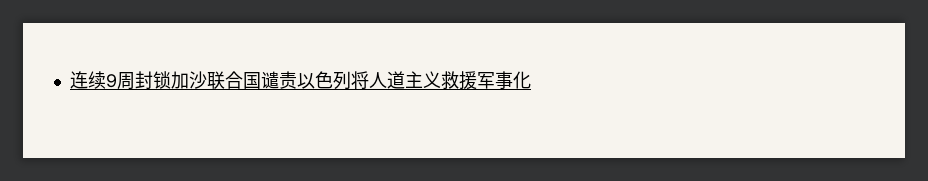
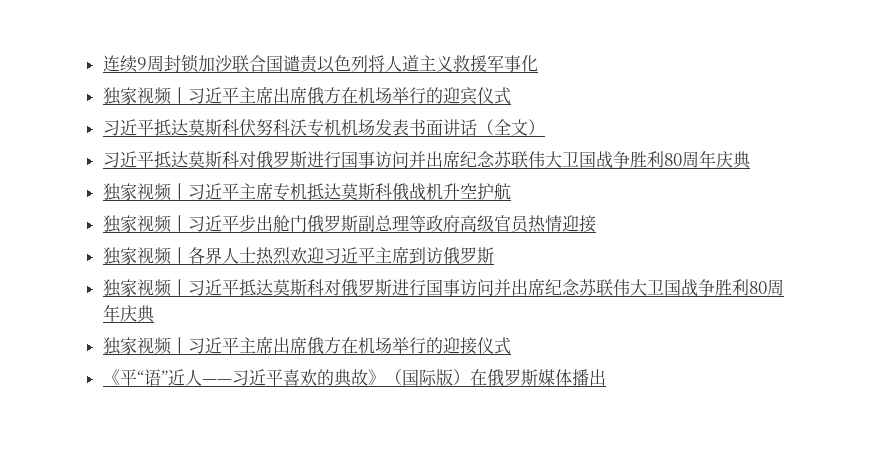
+ 独家视频丨习近平主席出席俄方在机场举行的迎宾仪式
+ 习近平抵达莫斯科伏努科沃专机机场发表书面讲话（全文）
+ 习近平抵达莫斯科对俄罗斯进行国事访问并出席纪念苏联伟大卫国战争胜利80周年庆典
+ 独家视频丨习近平主席专机抵达莫斯科俄战机升空护航
+ 独家视频丨习近平步出舱门俄罗斯副总理等政府高级官员热情迎接
+ 独家视频丨各界人士热烈欢迎习近平主席到访俄罗斯
+ 独家视频丨习近平抵达莫斯科对俄罗斯进行国事访问并出席纪念苏联伟大卫国战争胜利80周年庆典
+ 独家视频丨习近平主席出席俄方在机场举行的迎接仪式
+ 《平“语”近人——习近平喜欢的典故》（国际版）在俄罗斯媒体播出

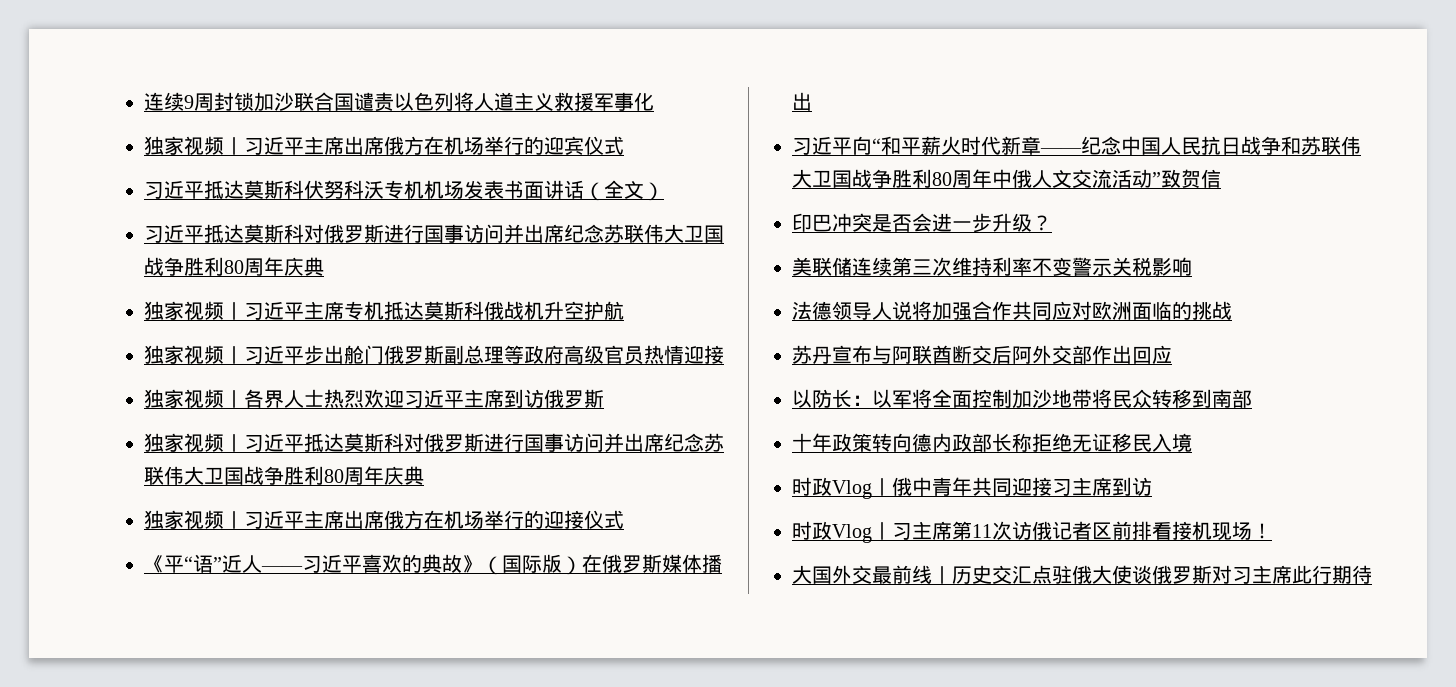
+ 习近平向“和平薪火时代新章——纪念中国人民抗日战争和苏联伟大卫国战争胜利80周年中俄人文交流活动”致贺信
+ 印巴冲突是否会进一步升级？
+ 美联储连续第三次维持利率不变警示关税影响
+ 法德领导人说将加强合作共同应对欧洲面临的挑战
+ 苏丹宣布与阿联酋断交后阿外交部作出回应
+ 以防长：以军将全面控制加沙地带将民众转移到南部
+ 十年政策转向德内政部长称拒绝无证移民入境
+ 时政Vlog丨俄中青年共同迎接习主席到访
+ 时政Vlog丨习主席第11次访俄记者区前排看接机现场！
+ 大国外交最前线丨历史交汇点驻俄大使谈俄罗斯对习主席此行期待

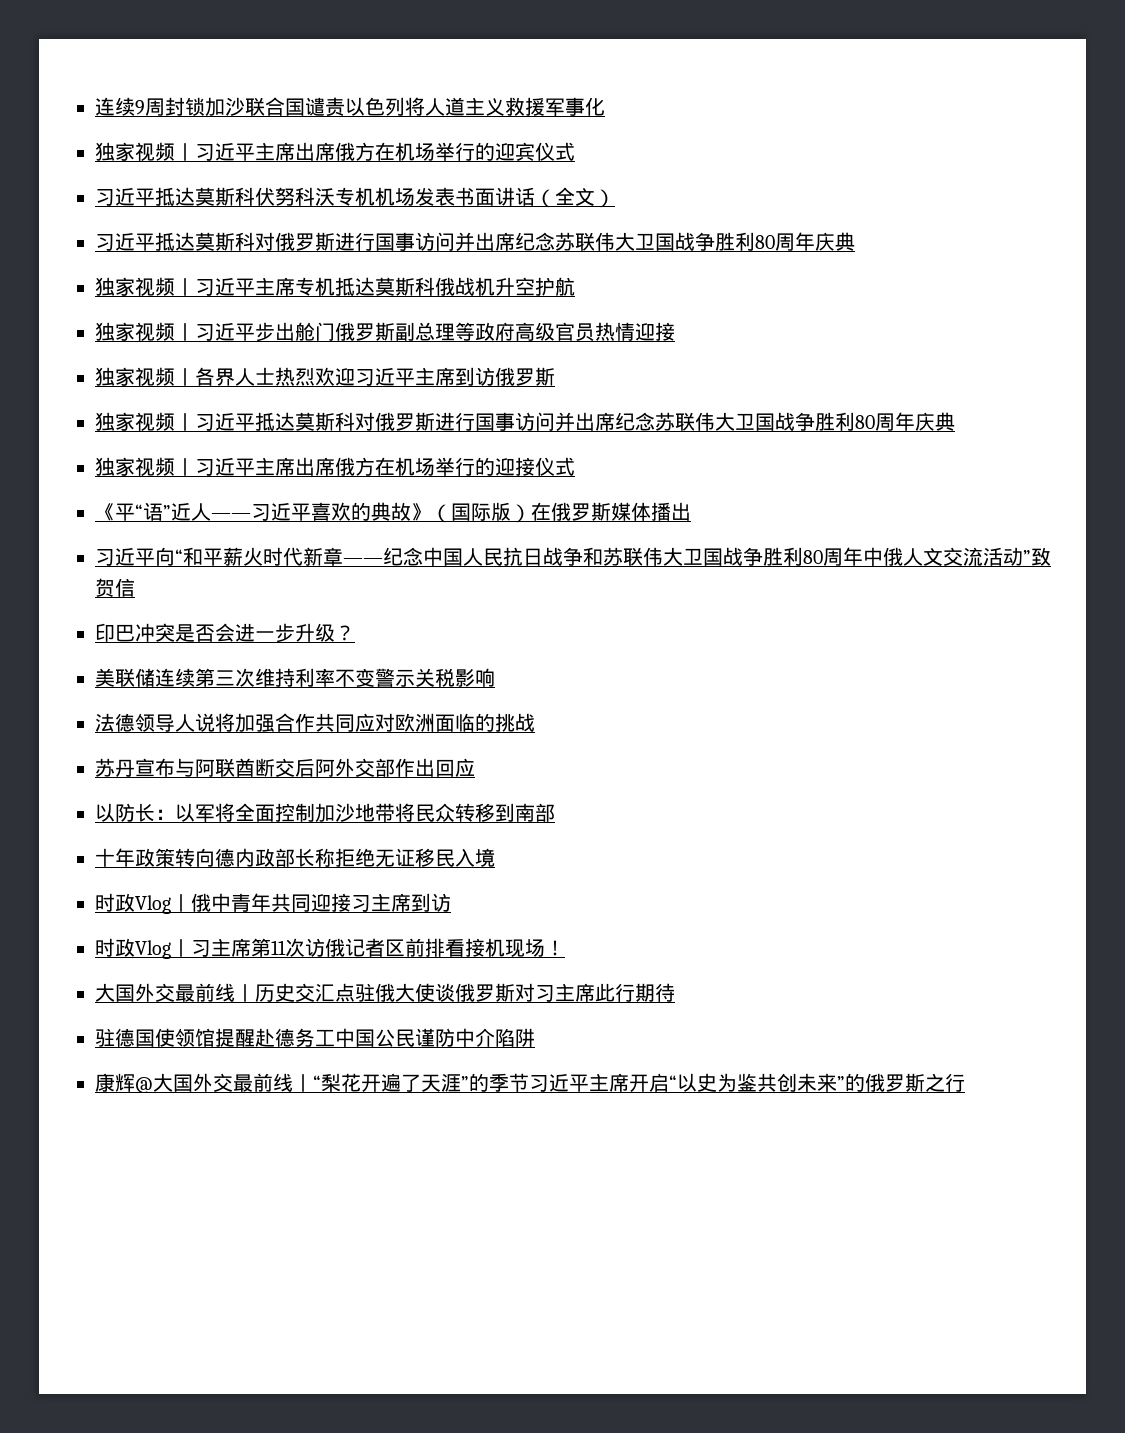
+ 驻德国使领馆提醒赴德务工中国公民谨防中介陷阱
+ 康辉@大国外交最前线丨“梨花开遍了天涯”的季节习近平主席开启“以史为鉴共创未来”的俄罗斯之行

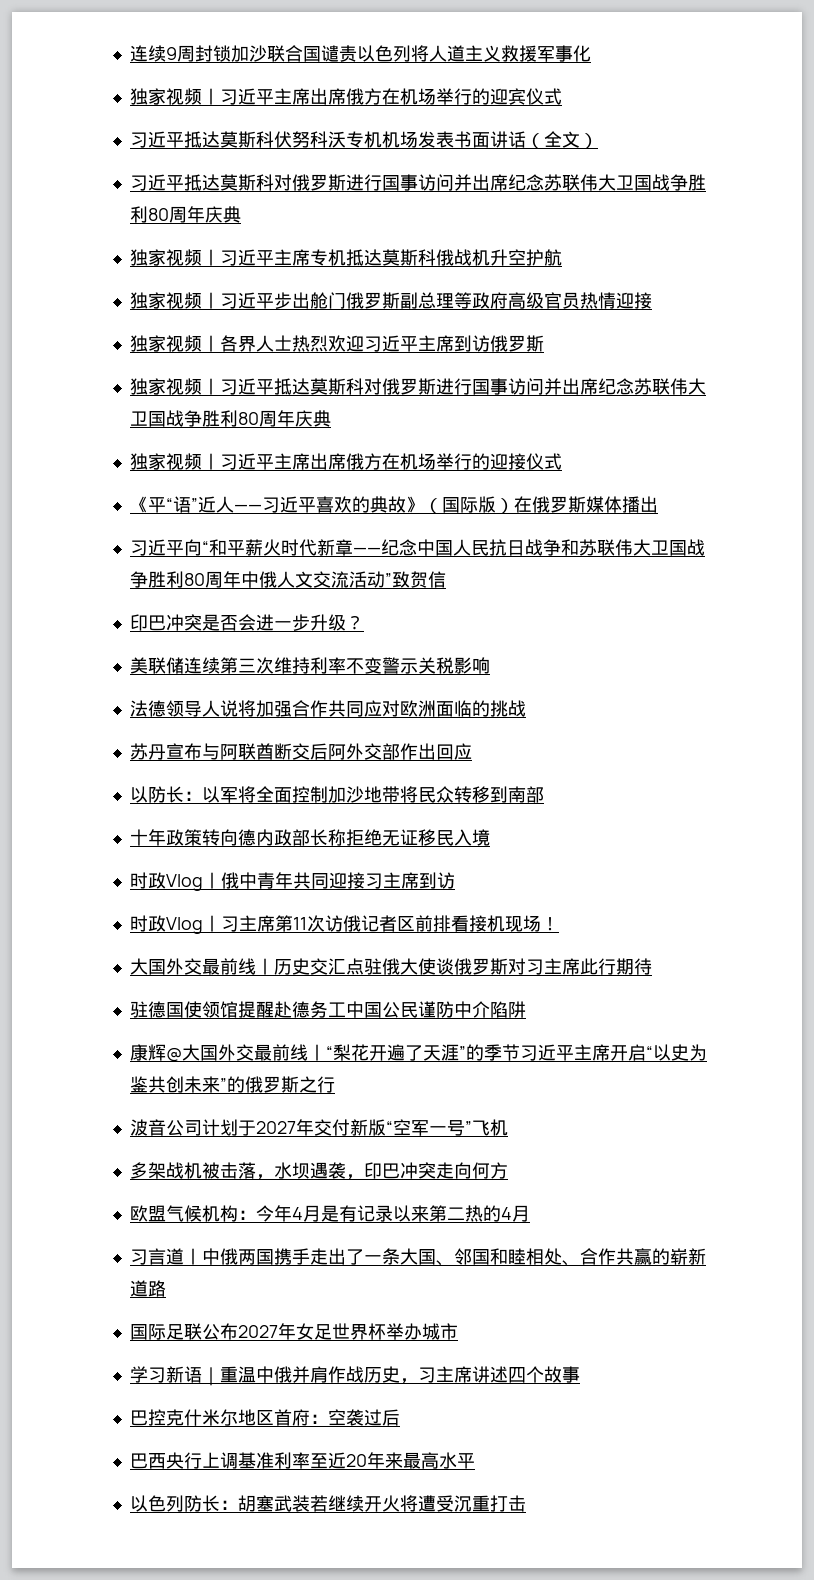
+ 波音公司计划于2027年交付新版“空军一号”飞机
+ 多架战机被击落，水坝遇袭，印巴冲突走向何方
+ 欧盟气候机构：今年4月是有记录以来第二热的4月
+ 习言道丨中俄两国携手走出了一条大国、邻国和睦相处、合作共赢的崭新道路
+ 国际足联公布2027年女足世界杯举办城市
+ 学习新语｜重温中俄并肩作战历史，习主席讲述四个故事
+ 巴控克什米尔地区首府：空袭过后
+ 巴西央行上调基准利率至近20年来最高水平
+ 以色列防长：胡塞武装若继续开火将遭受沉重打击

